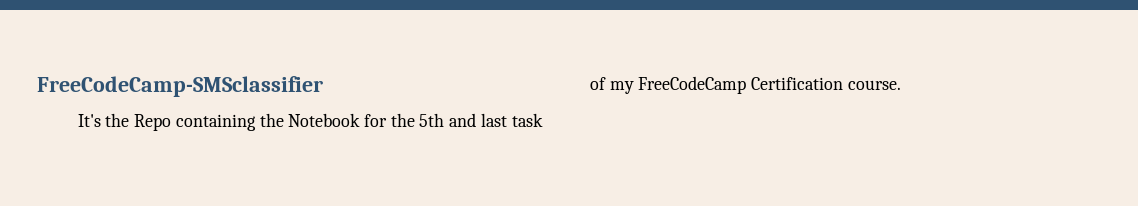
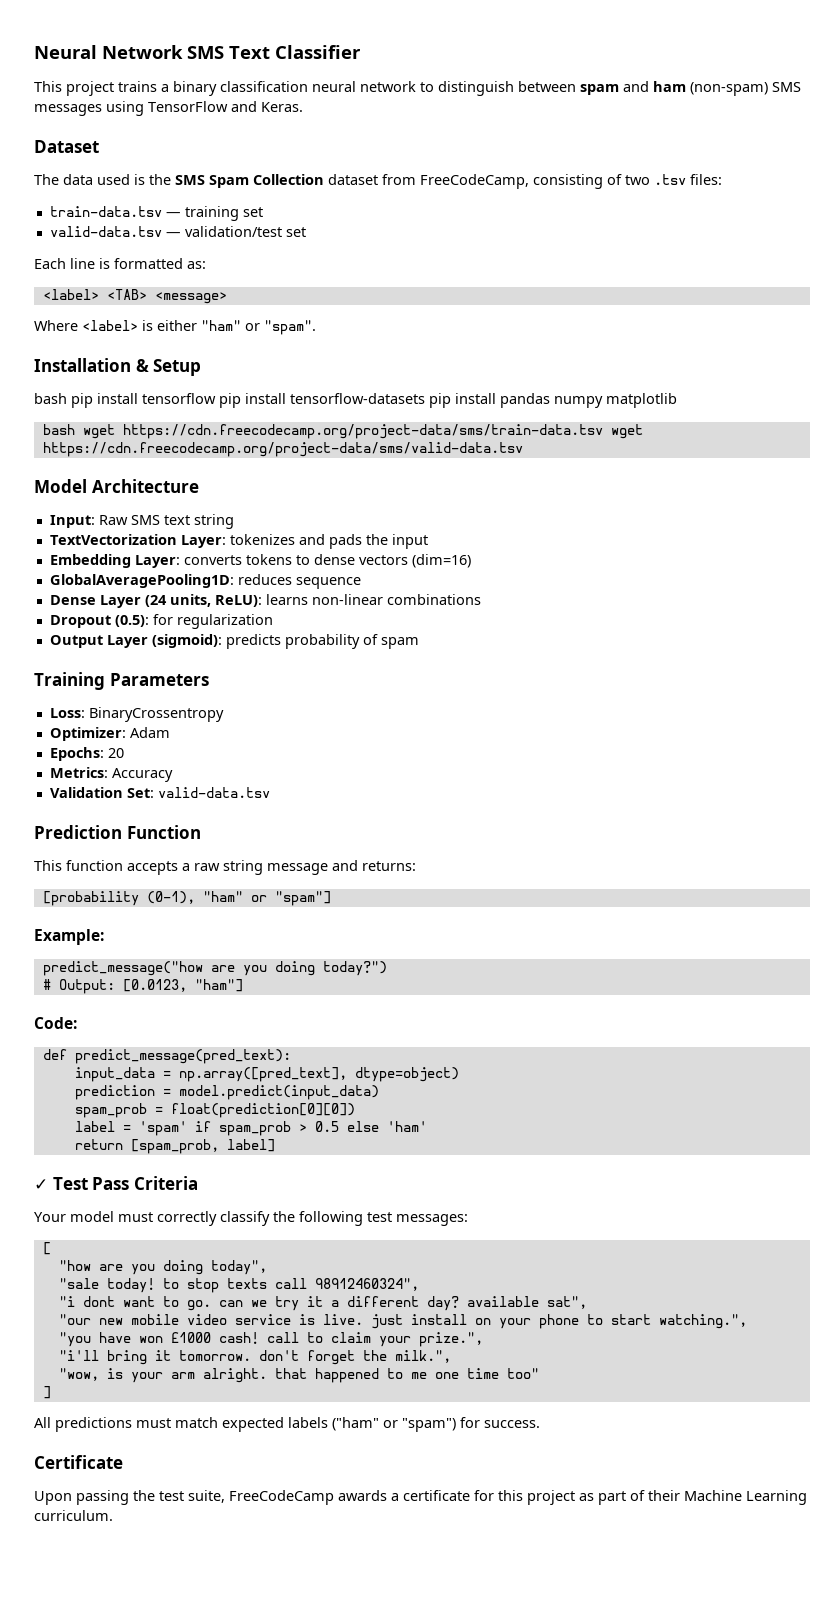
- FreeCodeCamp-SMSclassifier
- It's the Repo containing the Notebook for the 5th and last task of my FreeCodeCamp Certification course.
+ Neural Network SMS Text Classifier
+ This project trains a binary classification neural network to distinguish between spam and ham (non-spam) SMS messages using TensorFlow and Keras.
+ Dataset
+ The data used is the SMS Spam Collection dataset from FreeCodeCamp, consisting of two .tsv files:
+ train-data.tsv — training set
+ valid-data.tsv — validation/test set
+ Each line is formatted as:
+ <label> <TAB> <message>
+ Where <label> is either "ham" or "spam".
+ Installation & Setup
+ bash pip install tensorflow pip install tensorflow-datasets pip install pandas numpy matplotlib
+ bash wget https://cdn.freecodecamp.org/project-data/sms/train-data.tsv wget https://cdn.freecodecamp.org/project-data/sms/valid-data.tsv
+ Model Architecture
+ Input: Raw SMS text string
+ TextVectorization Layer: tokenizes and pads the input
+ Embedding Layer: converts tokens to dense vectors (dim=16)
+ GlobalAveragePooling1D: reduces sequence
+ Dense Layer (24 units, ReLU): learns non-linear combinations
+ Dropout (0.5): for regularization
+ Output Layer (sigmoid): predicts probability of spam
+ Training Parameters
+ Loss: BinaryCrossentropy
+ Optimizer: Adam
+ Epochs: 20
+ Metrics: Accuracy
+ Validation Set: valid-data.tsv
+ Prediction Function
+ This function accepts a raw string message and returns:
+ [probability (0–1), "ham" or "spam"]
+ Example:
+ predict_message("how are you doing today?")
+ # Output: [0.0123, "ham"]
+ Code:
+ def predict_message(pred_text):
+ input_data = np.array([pred_text], dtype=object)
+ prediction = model.predict(input_data)
+ spam_prob = float(prediction[0][0])
+ label = 'spam' if spam_prob > 0.5 else 'ham'
+ return [spam_prob, label]
+ ✓ Test Pass Criteria
+ Your model must correctly classify the following test messages:
+ [
+ "how are you doing today",
+ "sale today! to stop texts call 98912460324",
+ "i dont want to go. can we try it a different day? available sat",
+ "our new mobile video service is live. just install on your phone to start watching.",
+ "you have won £1000 cash! call to claim your prize.",
+ "i'll bring it tomorrow. don't forget the milk.",
+ "wow, is your arm alright. that happened to me one time too"
+ ]
+ All predictions must match expected labels ("ham" or "spam") for success.
+ Certificate
+ Upon passing the test suite, FreeCodeCamp awards a certificate for this project as part of their Machine Learning curriculum.

